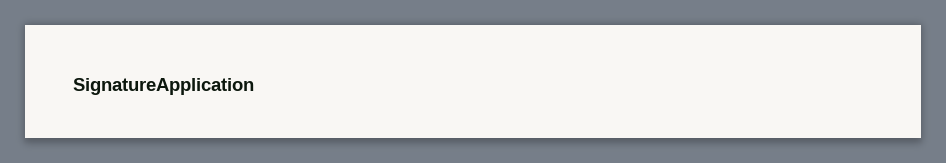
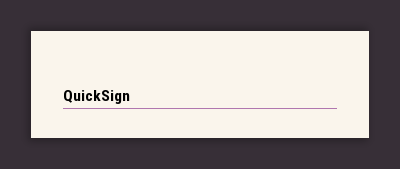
- SignatureApplication
+ QuickSign

